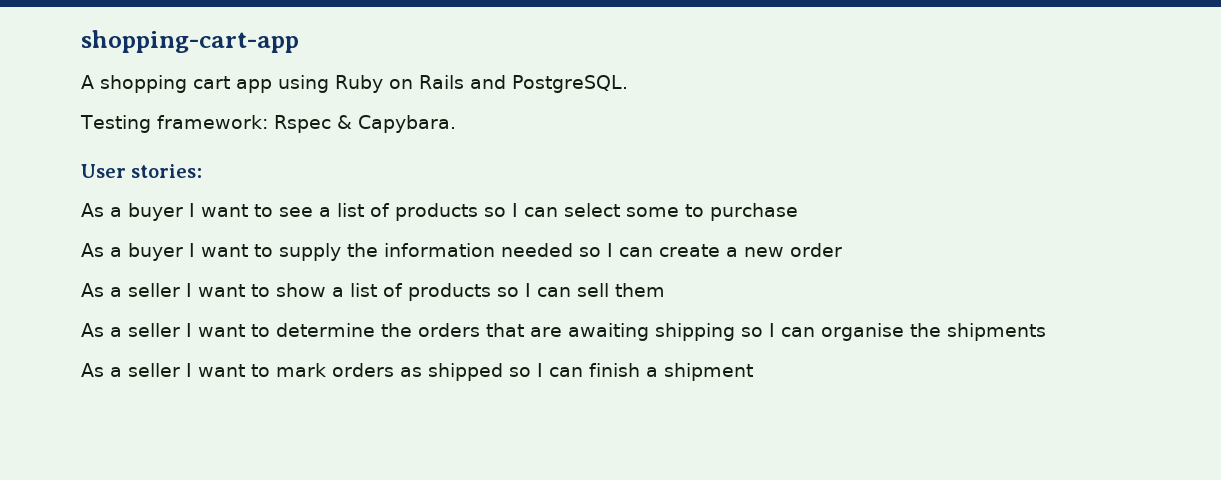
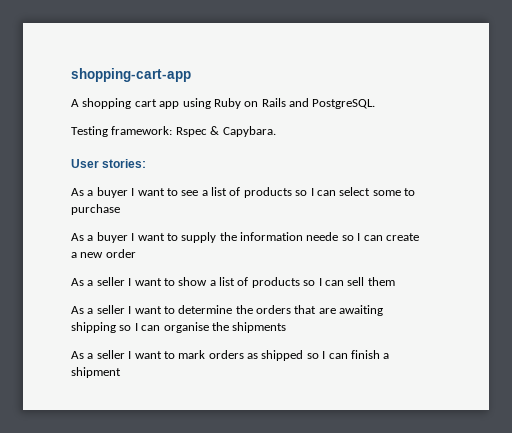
- As a buyer I want to supply the information needed so I can create a new order
+ As a buyer I want to supply the information neede so I can create a new order

